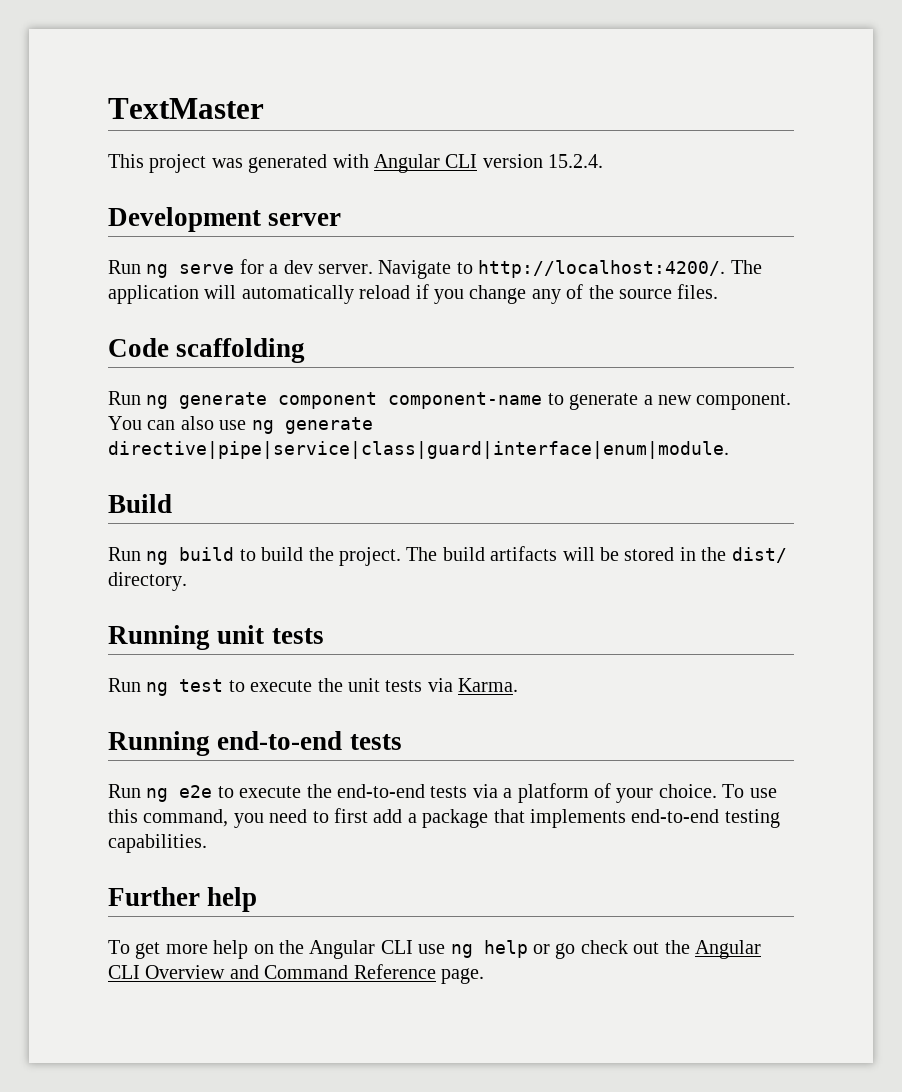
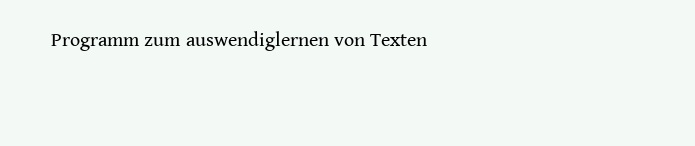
- TextMaster
- This project was generated with Angular CLI version 15.2.4.
- Development server
- Run ng serve for a dev server. Navigate to http://localhost:4200/. The application will automatically reload if you change any of the source files.
- Code scaffolding
- Run ng generate component component-name to generate a new component. You can also use ng generate directive|pipe|service|class|guard|interface|enum|module.
- Build
- Run ng build to build the project. The build artifacts will be stored in the dist/ directory.
- Running unit tests
- Run ng test to execute the unit tests via Karma.
- Running end-to-end tests
- Run ng e2e to execute the end-to-end tests via a platform of your choice. To use this command, you need to first add a package that implements end-to-end testing capabilities.
- Further help
- To get more help on the Angular CLI use ng help or go check out the Angular CLI Overview and Command Reference page.
+ Programm zum auswendiglernen von Texten

